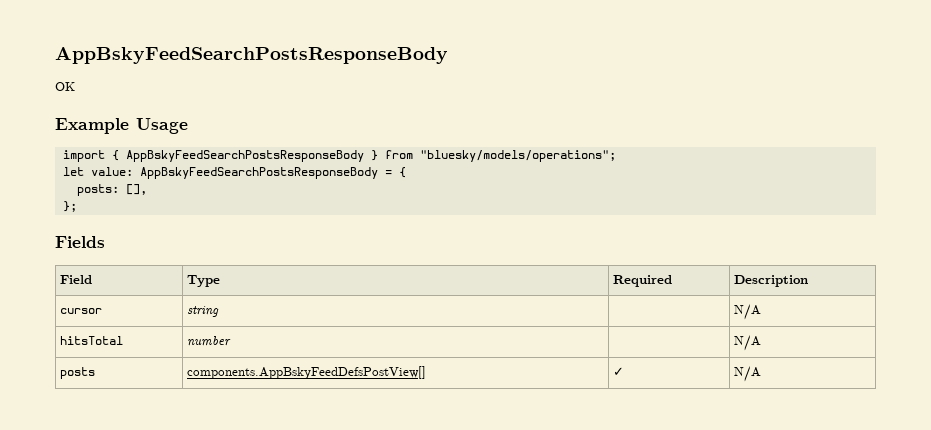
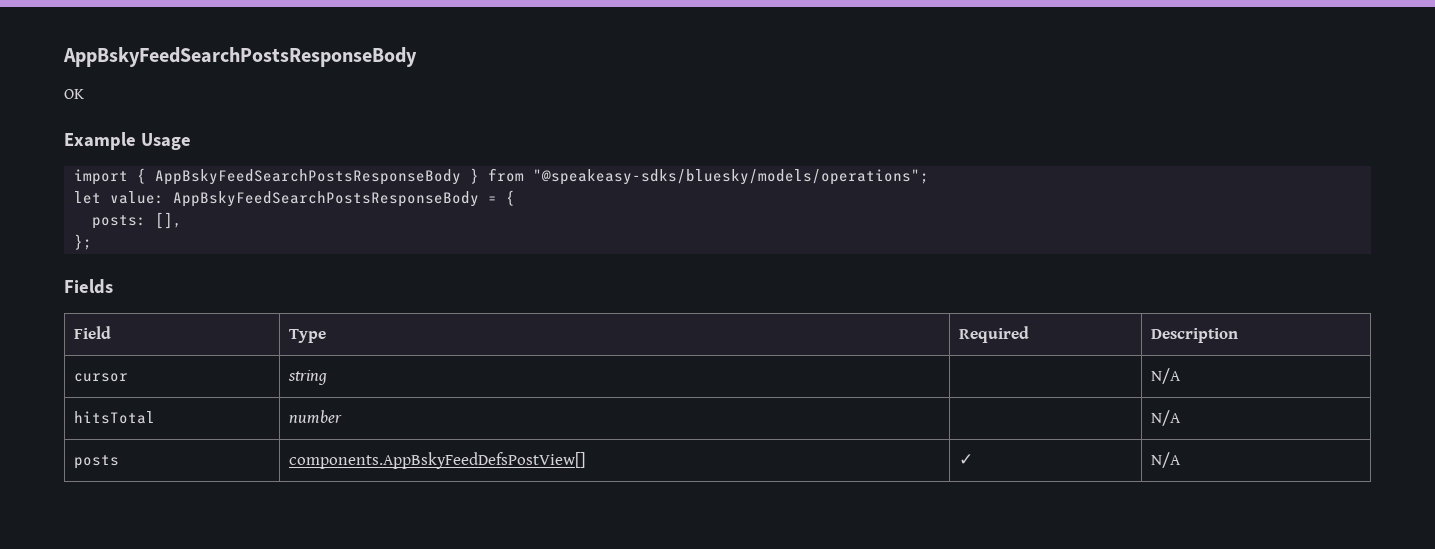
- import { AppBskyFeedSearchPostsResponseBody } from "bluesky/models/operations";
+ import { AppBskyFeedSearchPostsResponseBody } from "@speakeasy-sdks/bluesky/models/operations";

